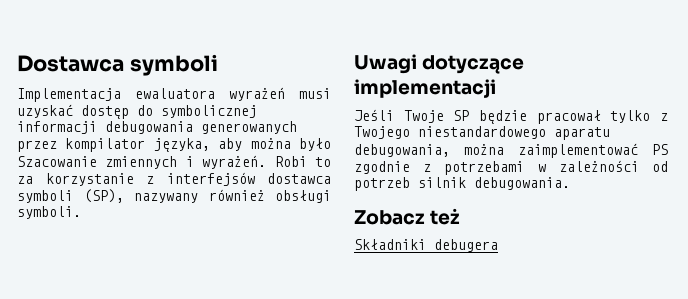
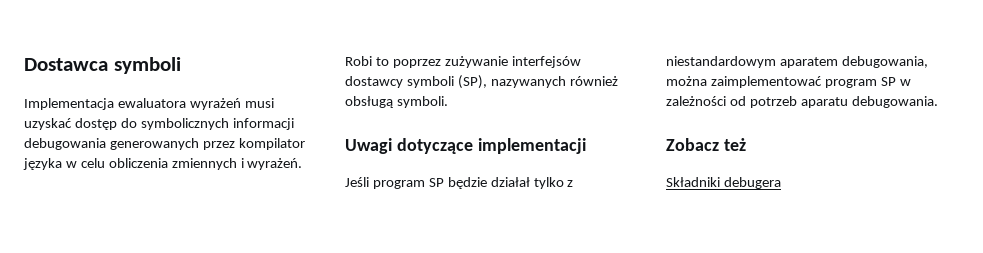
- Implementacja ewaluatora wyrażeń musi uzyskać dostęp do symbolicznej informacji debugowania generowanych przez kompilator języka, aby można było Szacowanie zmiennych i wyrażeń.
+ Implementacja ewaluatora wyrażeń musi uzyskać dostęp do symbolicznych informacji debugowania generowanych przez kompilator języka w celu obliczenia zmiennych i wyrażeń.
- Robi to za korzystanie z interfejsów dostawca symboli (SP), nazywany również obsługi symboli.
+ Robi to poprzez zużywanie interfejsów dostawcy symboli (SP), nazywanych również obsługą symboli.
- Jeśli Twoje SP będzie pracował tylko z Twojego niestandardowego aparatu debugowania, można zaimplementować PS zgodnie z potrzebami w zależności od potrzeb silnik debugowania.
+ Jeśli program SP będzie działał tylko z niestandardowym aparatem debugowania, można zaimplementować program SP w zależności od potrzeb aparatu debugowania.

